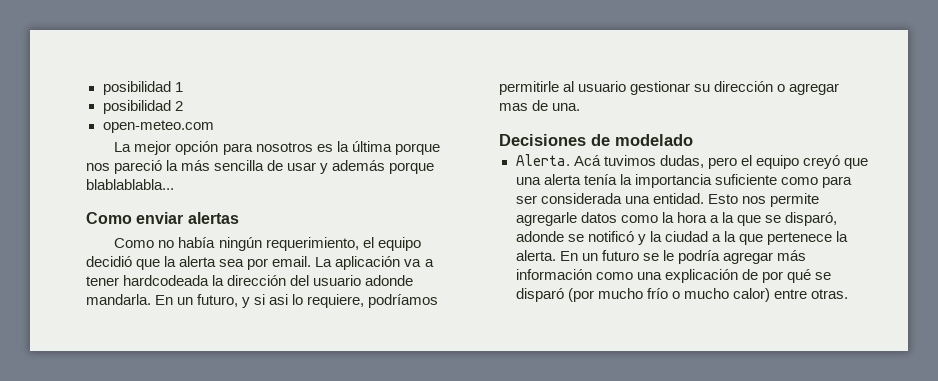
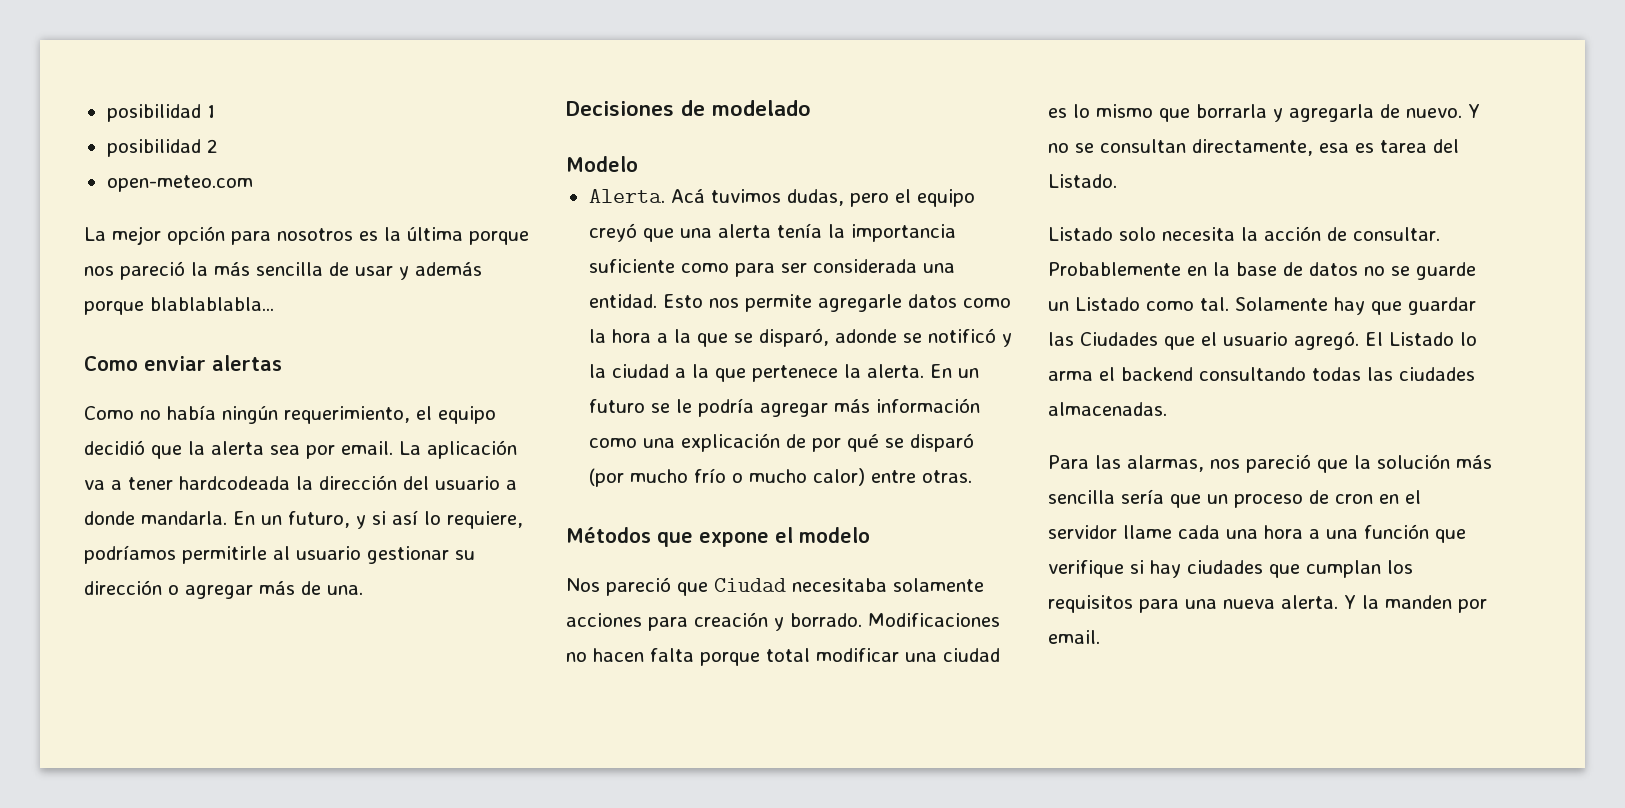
- La aplicación va a tener hardcodeada la dirección del usuario adonde mandarla.
+ La aplicación va a tener hardcodeada la dirección del usuario a donde mandarla.
- En un futuro, y si asi lo requiere, podríamos permitirle al usuario gestionar su dirección o agregar mas de una.
+ En un futuro, y si así lo requiere, podríamos permitirle al usuario gestionar su dirección o agregar más de una.
+ Modelo
+ Métodos que expone el modelo
+ Nos pareció que Ciudad necesitaba solamente acciones para creación y borrado. Modificaciones no hacen falta porque total modificar una ciudad es lo mismo que borrarla y agregarla de nuevo. Y no se consultan directamente, esa es tarea del Listado.
+ Listado solo necesita la acción de consultar. Probablemente en la base de datos no se guarde un Listado como tal. Solamente hay que guardar las Ciudades que el usuario agregó. El Listado lo arma el backend consultando todas las ciudades almacenadas.
+ Para las alarmas, nos pareció que la solución más sencilla sería que un proceso de cron en el servidor llame cada una hora a una función que verifique si hay ciudades que cumplan los requisitos para una nueva alerta. Y la manden por email.

